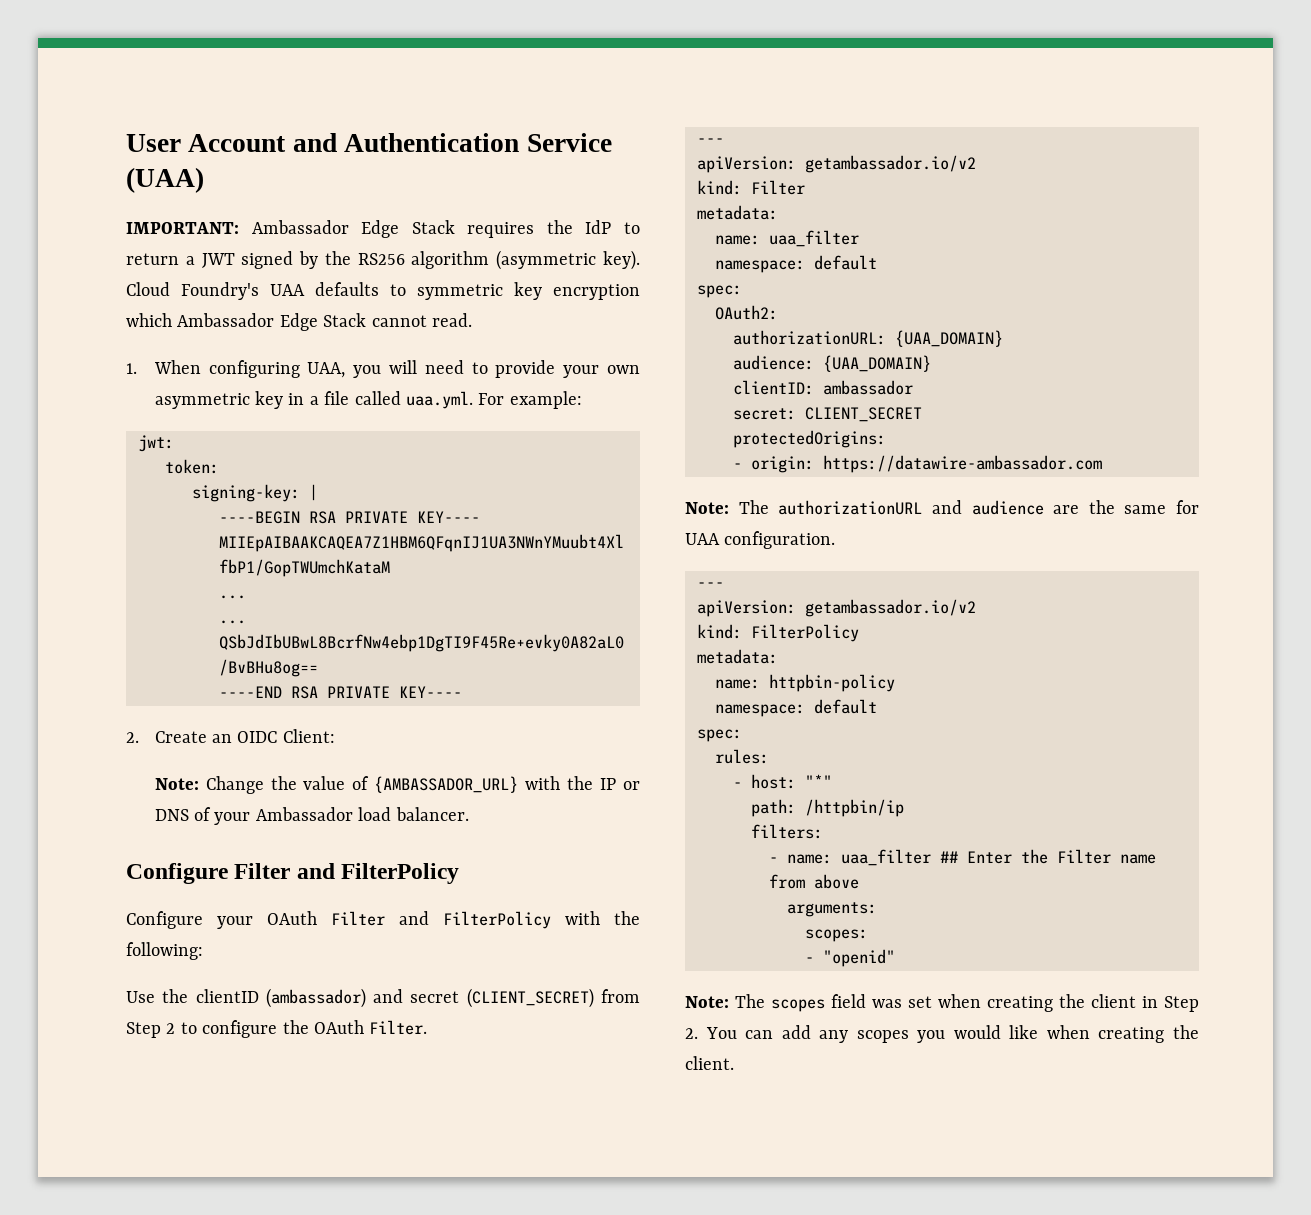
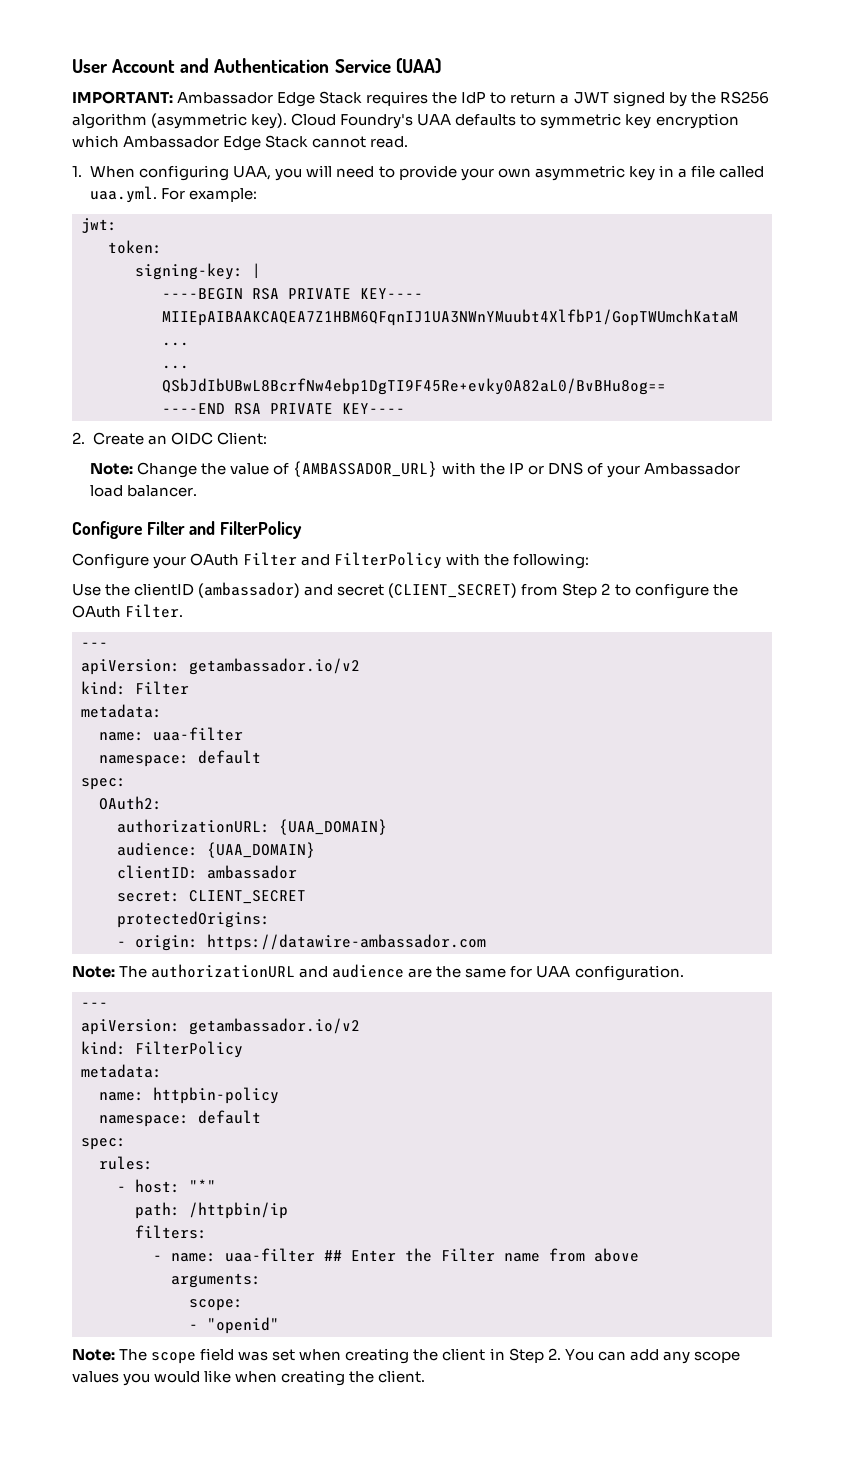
  kind: Filter
  metadata:
- name: uaa_filter
+ name: uaa-filter
- - name: uaa_filter ## Enter the Filter name from above
+ - name: uaa-filter ## Enter the Filter name from above
- scopes:
+ scope:
- Note: The scopes field was set when creating the client in Step 2. You can add any scopes you would like when creating the client.
+ Note: The scope field was set when creating the client in Step 2. You can add any scope values you would like when creating the client.

